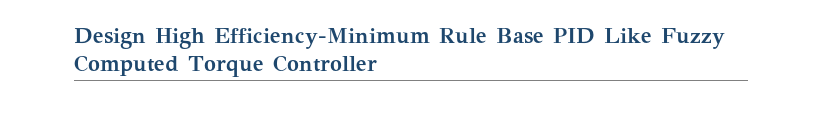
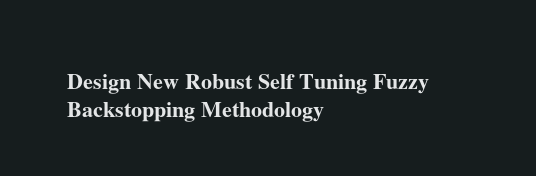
- Design High Efficiency-Minimum Rule Base PID Like Fuzzy Computed Torque Controller
+ Design New Robust Self Tuning Fuzzy Backstopping Methodology

